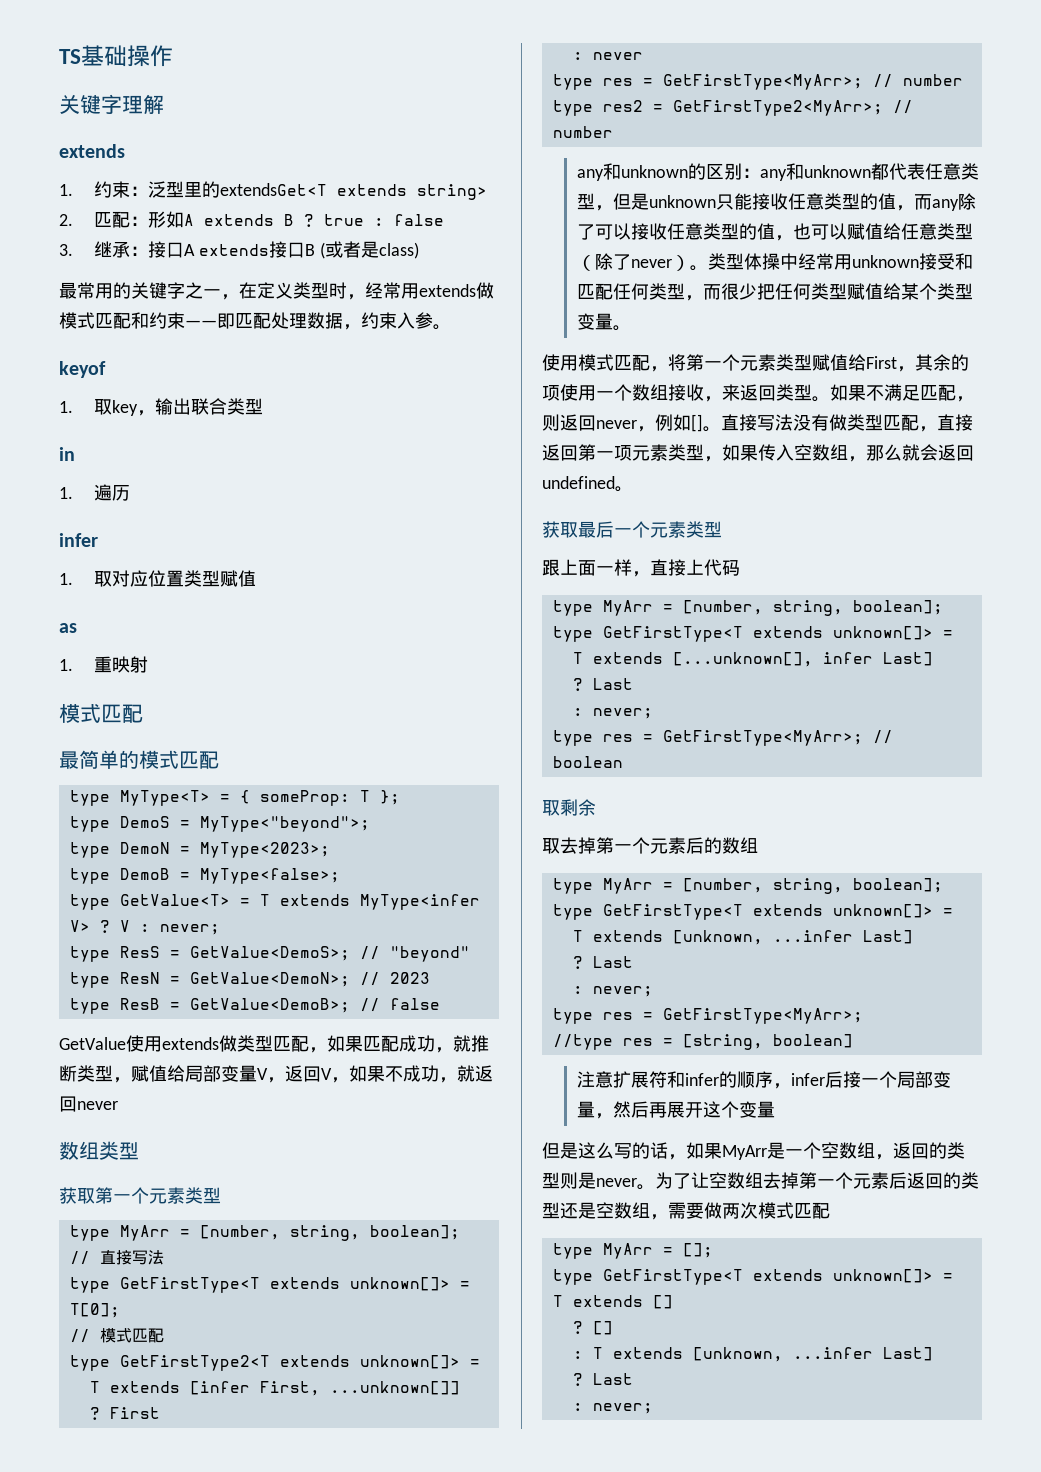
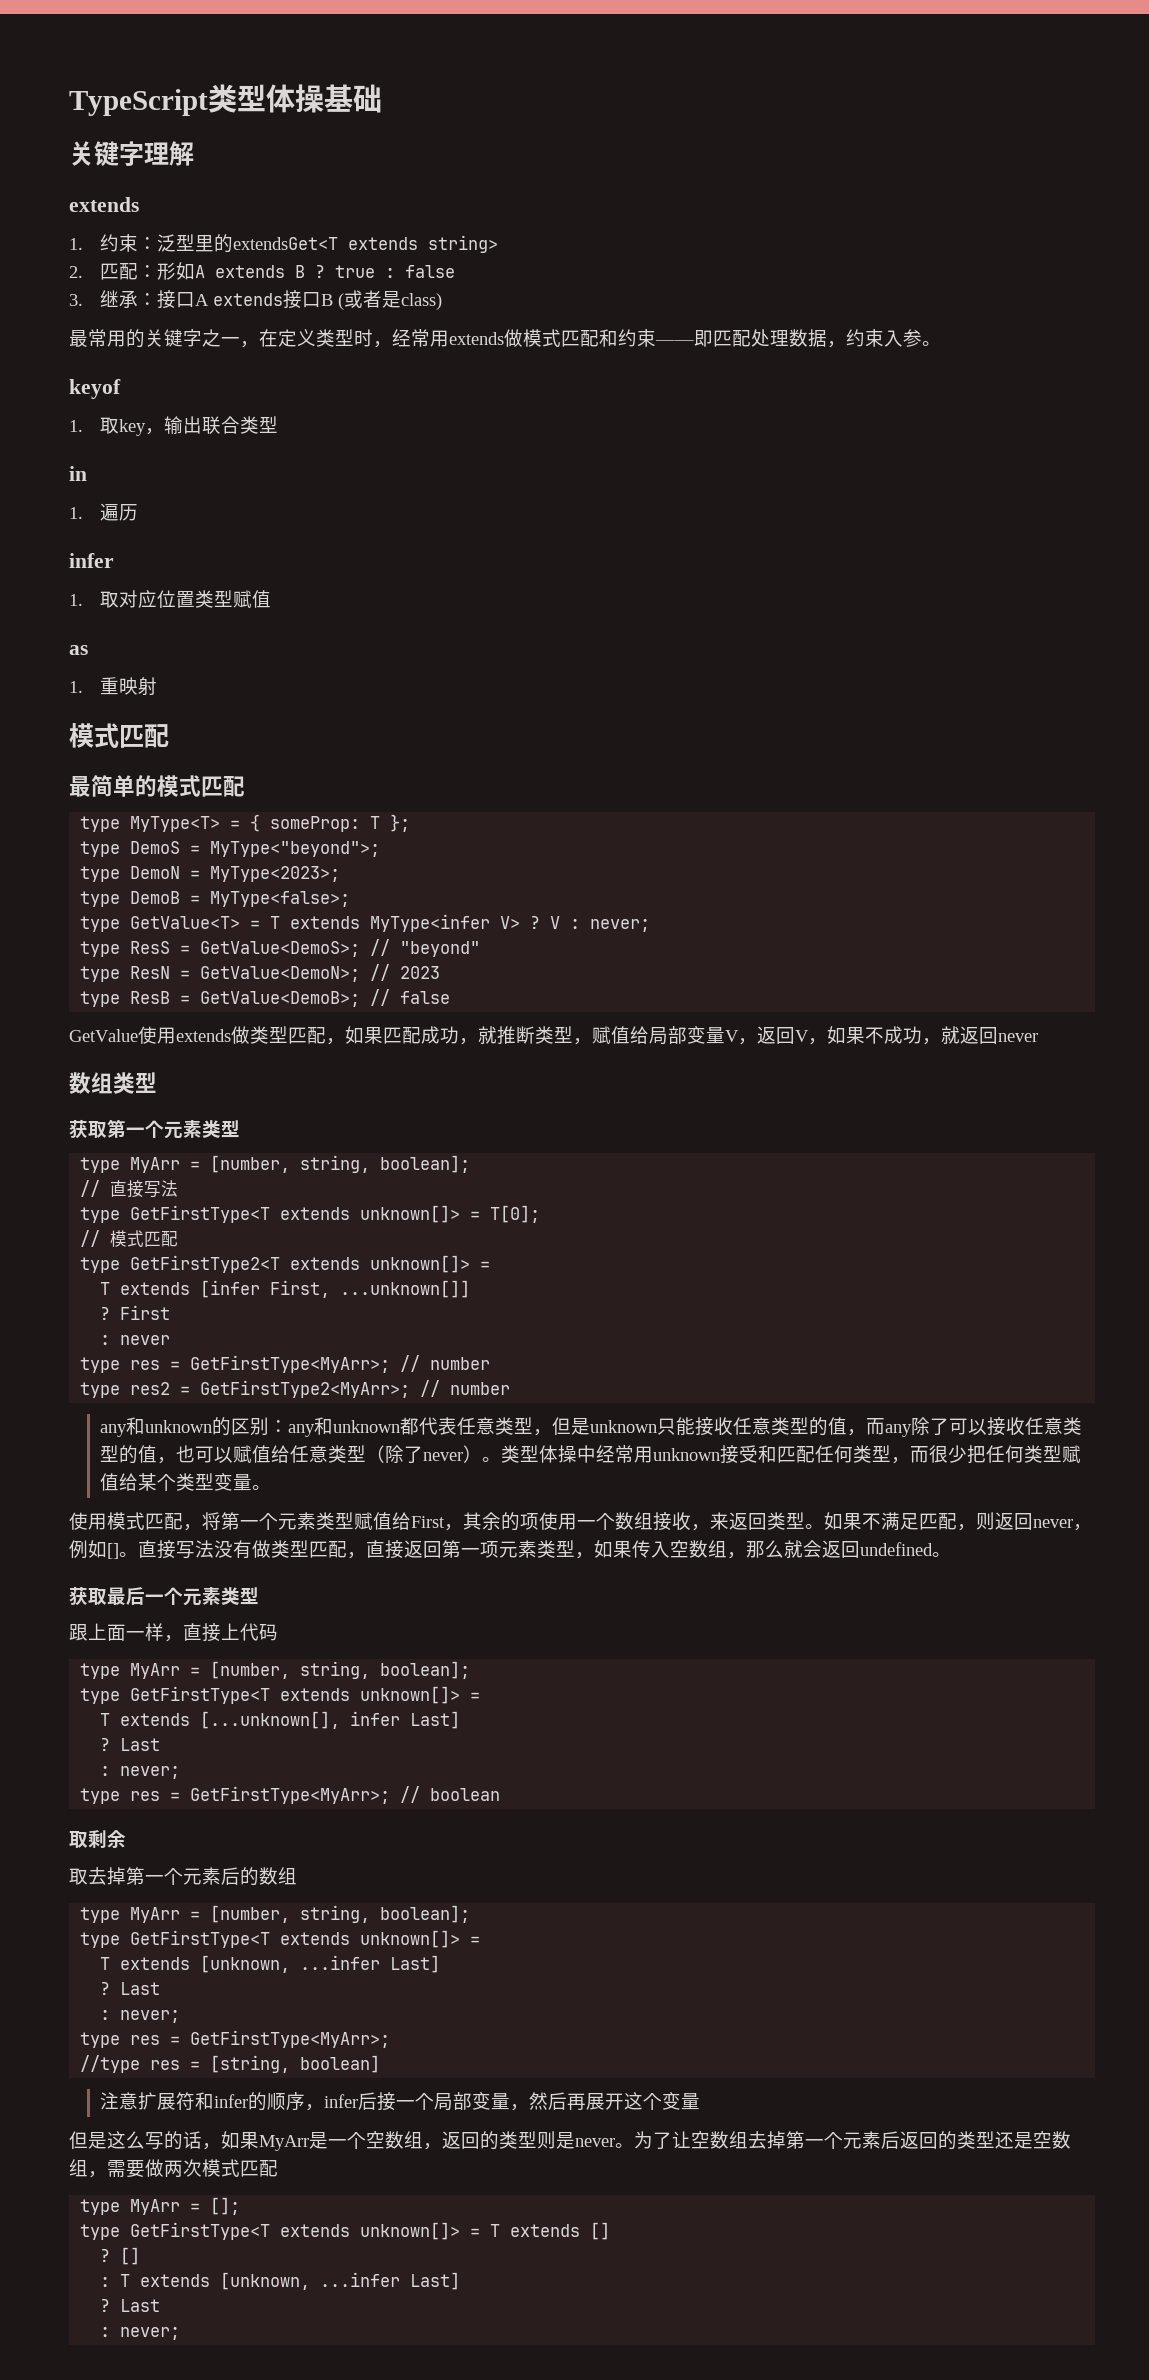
- TS基础操作
+ TypeScript类型体操基础

